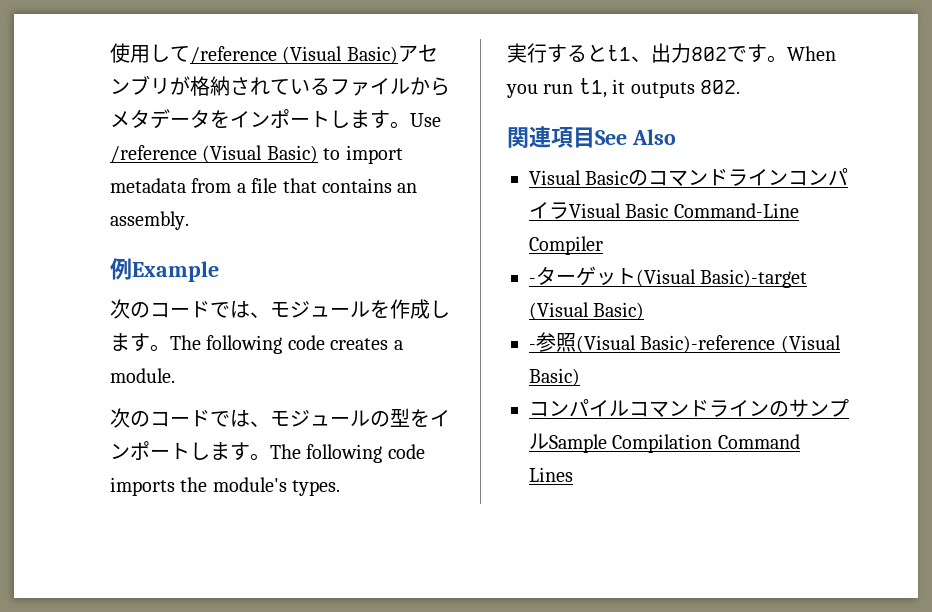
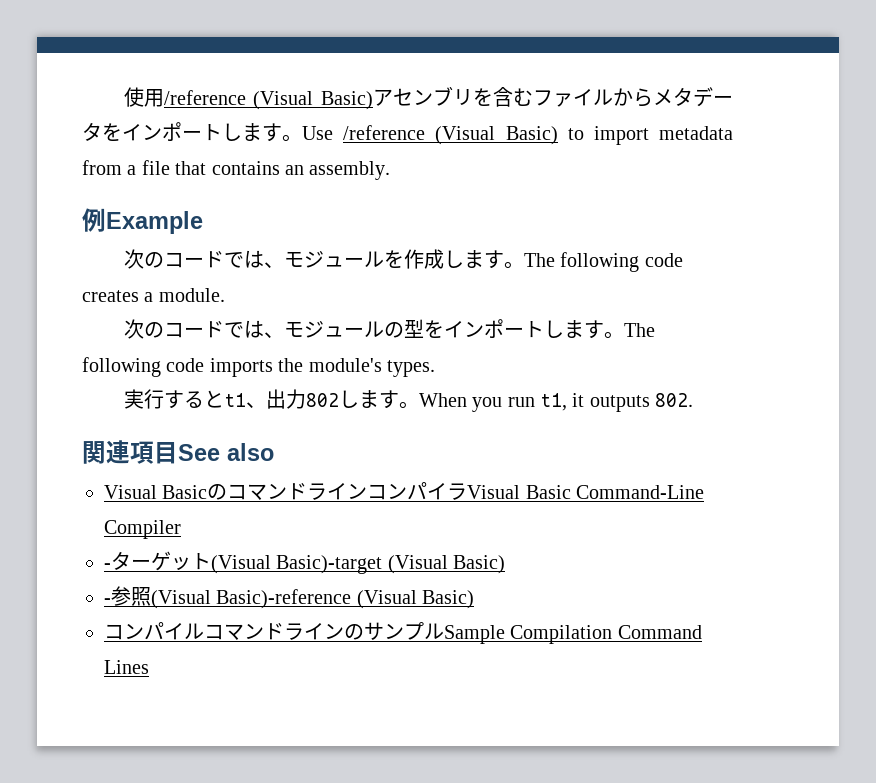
- 使用して/reference (Visual Basic)アセンブリが格納されているファイルからメタデータをインポートします。
+ 使用/reference (Visual Basic)アセンブリを含むファイルからメタデータをインポートします。
- 実行するとt1、出力802です。
+ 実行するとt1、出力802します。
- 関連項目See Also
+ 関連項目See also

